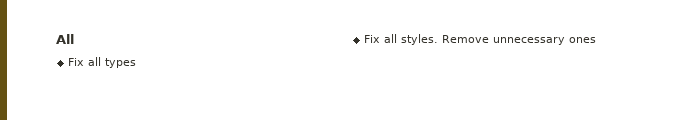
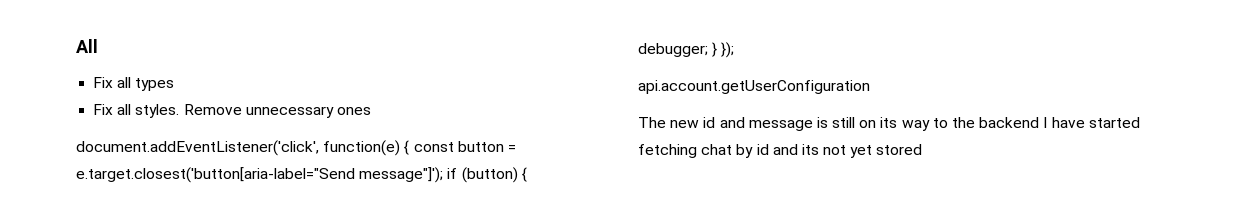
+ document.addEventListener('click', function(e) { const button = e.target.closest('button[aria-label="Send message"]'); if (button) { debugger; } });
+ api.account.getUserConfiguration
+ The new id and message is still on its way to the backend I have started fetching chat by id and its not yet stored

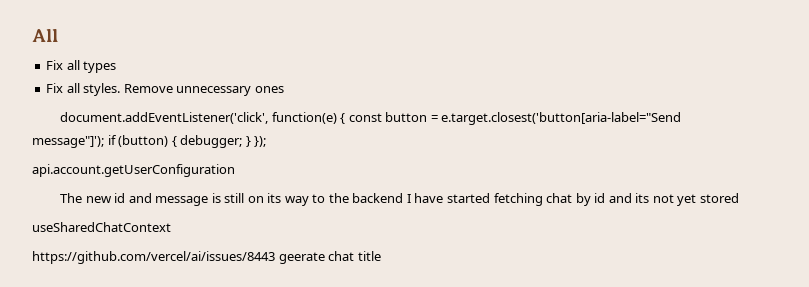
+ useSharedChatContext
+ https://github.com/vercel/ai/issues/8443 geerate chat title

